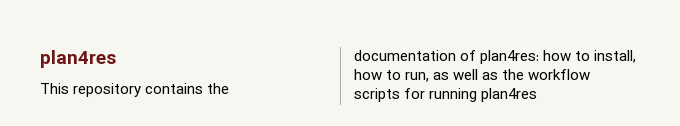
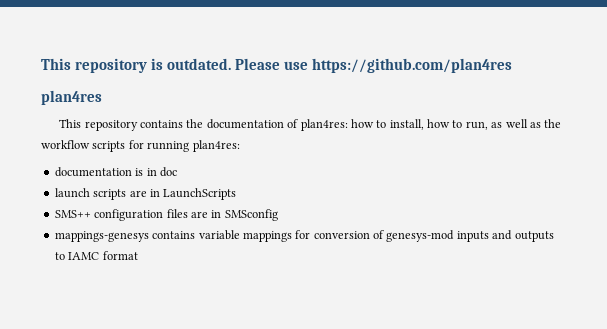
+ This repository is outdated. Please use https://github.com/plan4res
- This repository contains the documentation of plan4res: how to install, how to run, as well as the workflow scripts for running plan4res
+ This repository contains the documentation of plan4res: how to install, how to run, as well as the workflow scripts for running plan4res:
+ documentation is in doc
+ launch scripts are in LaunchScripts
+ SMS++ configuration files are in SMSconfig
+ mappings-genesys contains variable mappings for conversion of genesys-mod inputs and outputs to IAMC format

